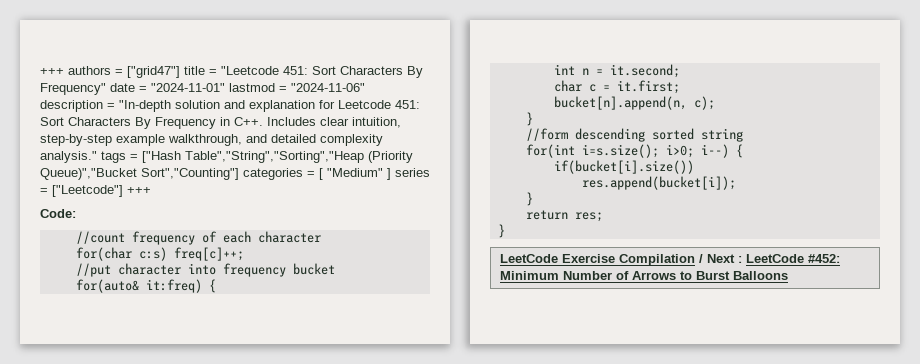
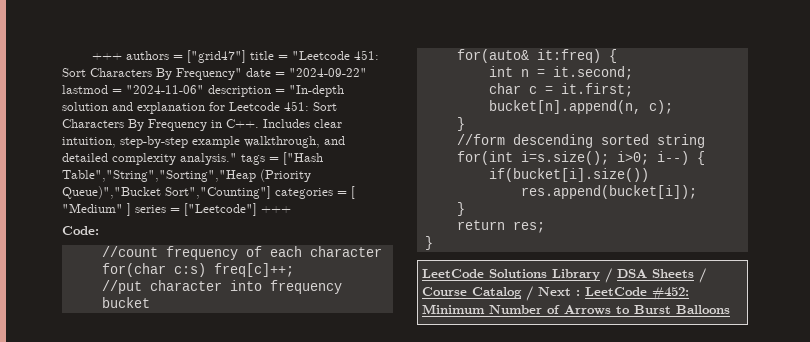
- +++ authors = ["grid47"] title = "Leetcode 451: Sort Characters By Frequency" date = "2024-11-01" lastmod = "2024-11-06" description = "In-depth solution and explanation for Leetcode 451: Sort Characters By Frequency in C++. Includes clear intuition, step-by-step example walkthrough, and detailed complexity analysis." tags = ["Hash Table","String","Sorting","Heap (Priority Queue)","Bucket Sort","Counting"] categories = [ "Medium" ] series = ["Leetcode"] +++
+ +++ authors = ["grid47"] title = "Leetcode 451: Sort Characters By Frequency" date = "2024-09-22" lastmod = "2024-11-06" description = "In-depth solution and explanation for Leetcode 451: Sort Characters By Frequency in C++. Includes clear intuition, step-by-step example walkthrough, and detailed complexity analysis." tags = ["Hash Table","String","Sorting","Heap (Priority Queue)","Bucket Sort","Counting"] categories = [ "Medium" ] series = ["Leetcode"] +++
- LeetCode Exercise Compilation / Next : LeetCode #452: Minimum Number of Arrows to Burst Balloons
+ LeetCode Solutions Library / DSA Sheets / Course Catalog / Next : LeetCode #452: Minimum Number of Arrows to Burst Balloons

